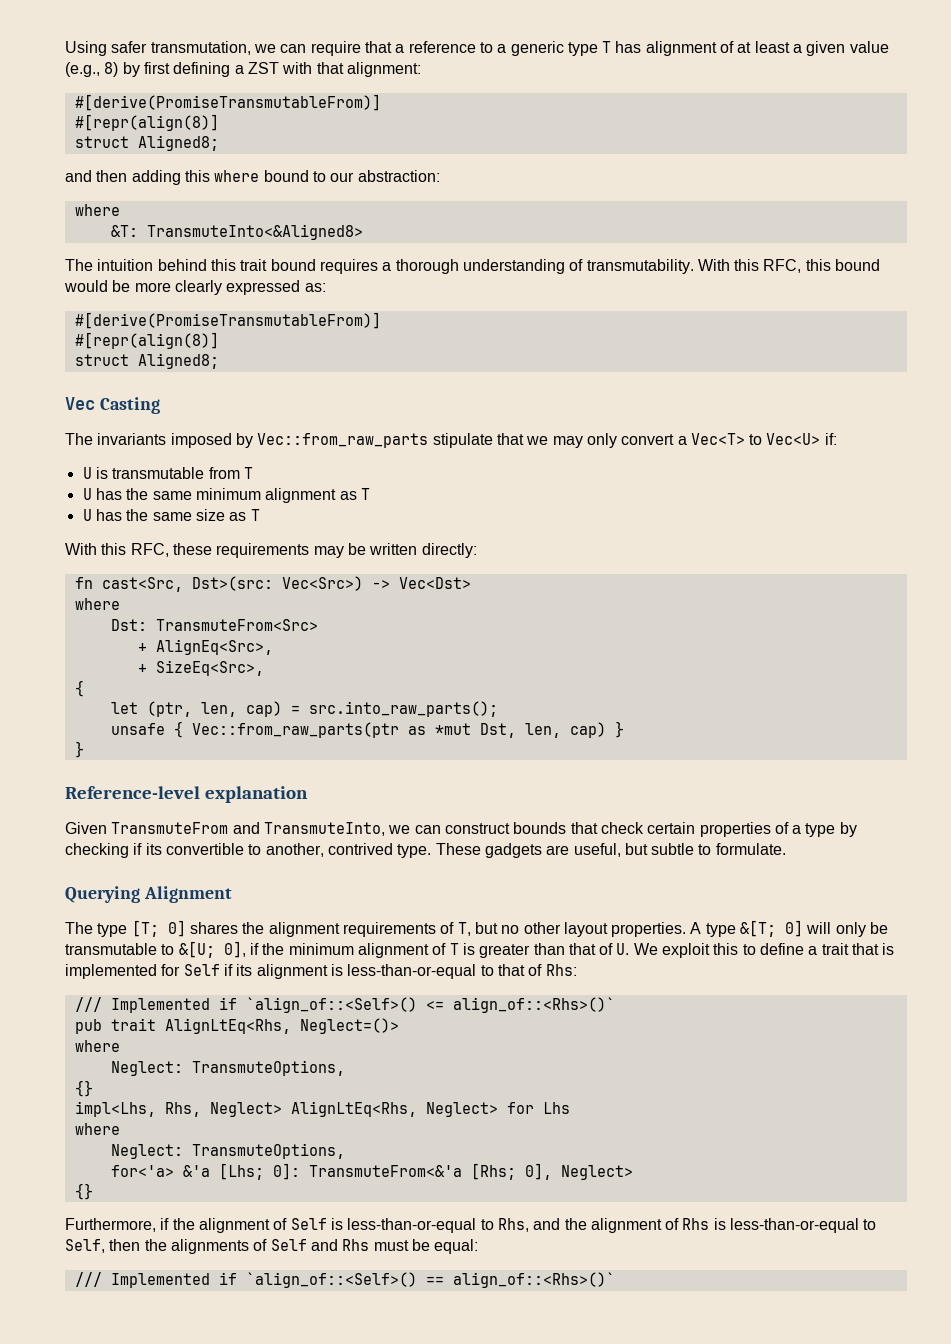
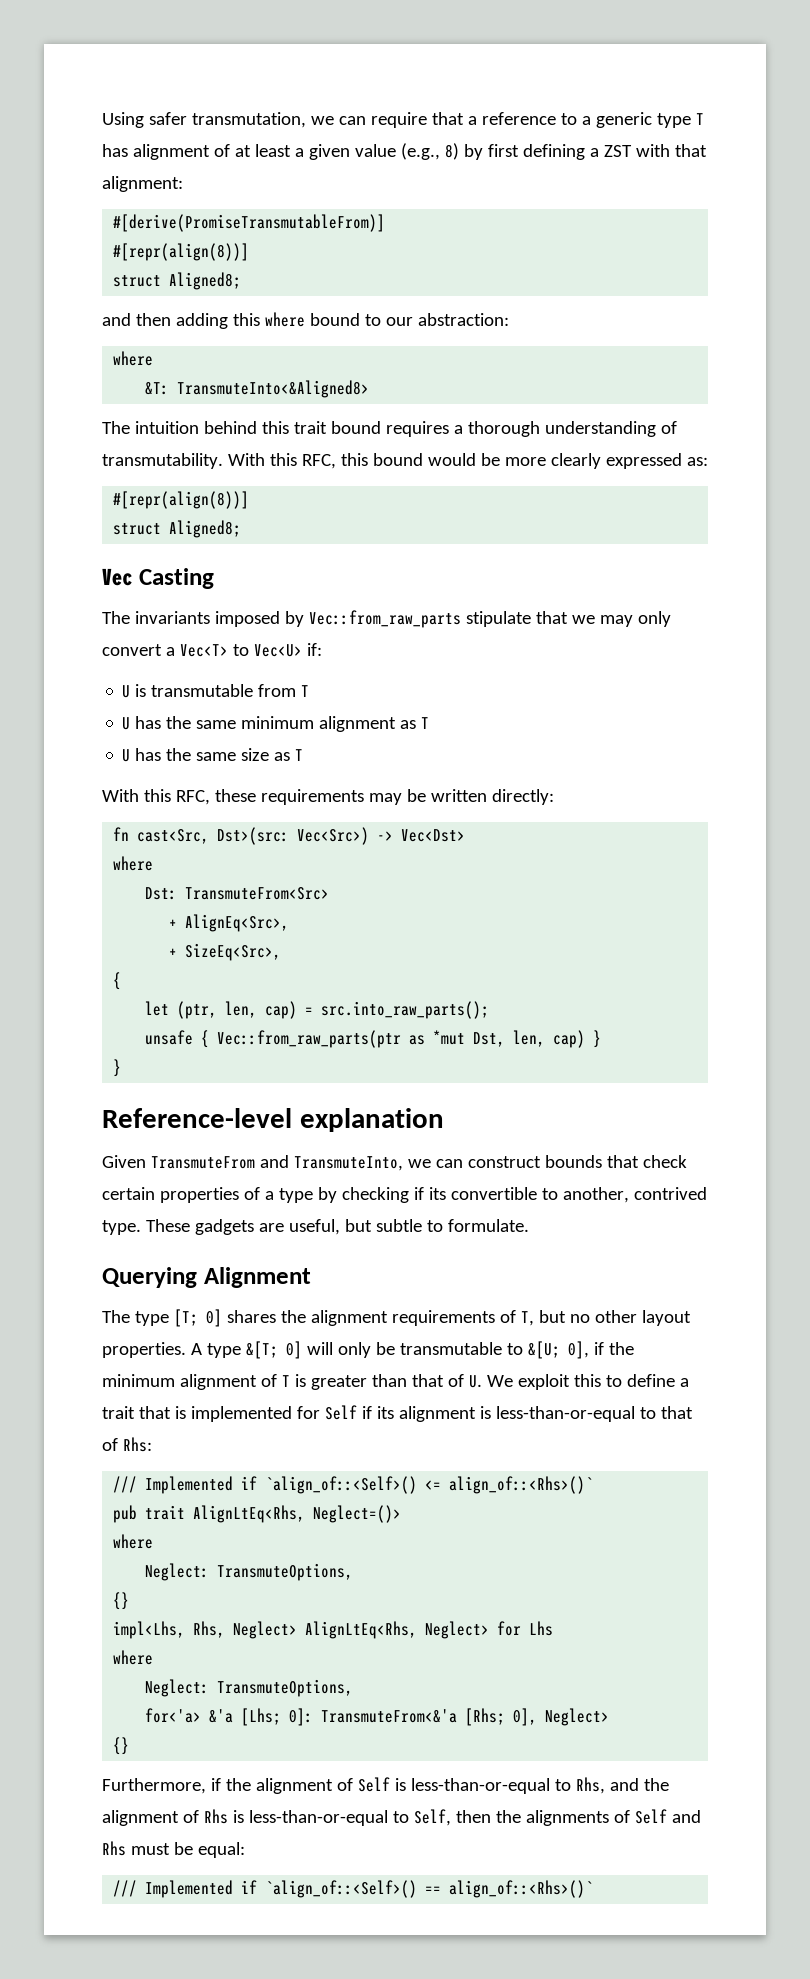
  Using safer transmutation, we can require that a reference to a generic type T has alignment of at least a given value (e.g., 8) by first defining a ZST with that alignment:
  #[derive(PromiseTransmutableFrom)]
- #[repr(align(8)]
+ #[repr(align(8))]
  With this RFC, this bound would be more clearly expressed as:
- #[derive(PromiseTransmutableFrom)]
- #[repr(align(8)]
+ #[repr(align(8))]

